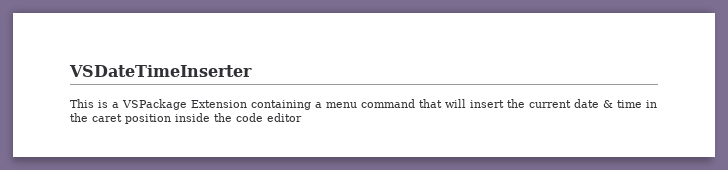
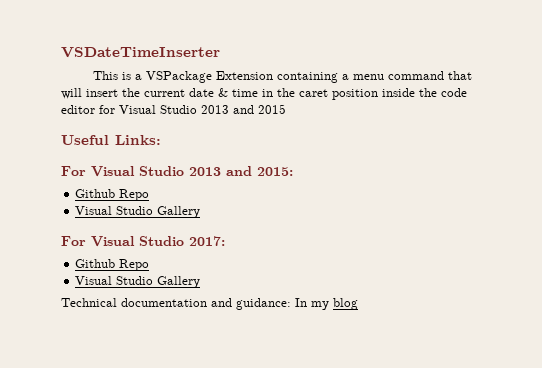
- This is a VSPackage Extension containing a menu command that will insert the current date & time in the caret position inside the code editor
+ This is a VSPackage Extension containing a menu command that will insert the current date & time in the caret position inside the code editor for Visual Studio 2013 and 2015
+ Useful Links:
+ For Visual Studio 2013 and 2015:
+ Github Repo
+ Visual Studio Gallery
+ For Visual Studio 2017:
+ Github Repo
+ Visual Studio Gallery
+ Technical documentation and guidance: In my blog

